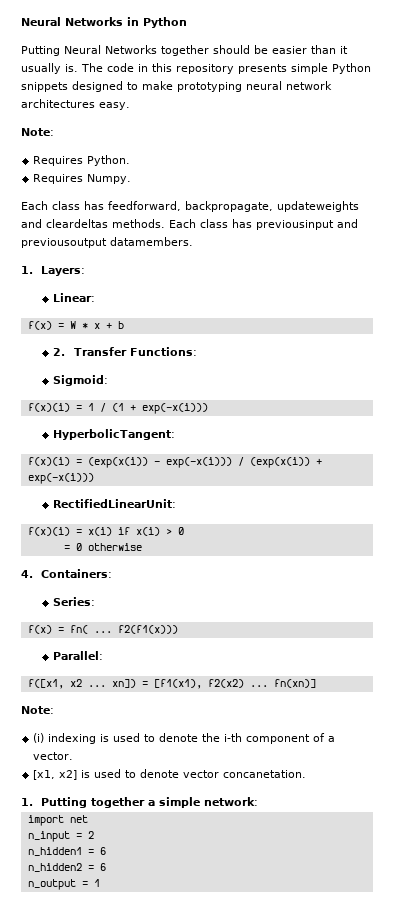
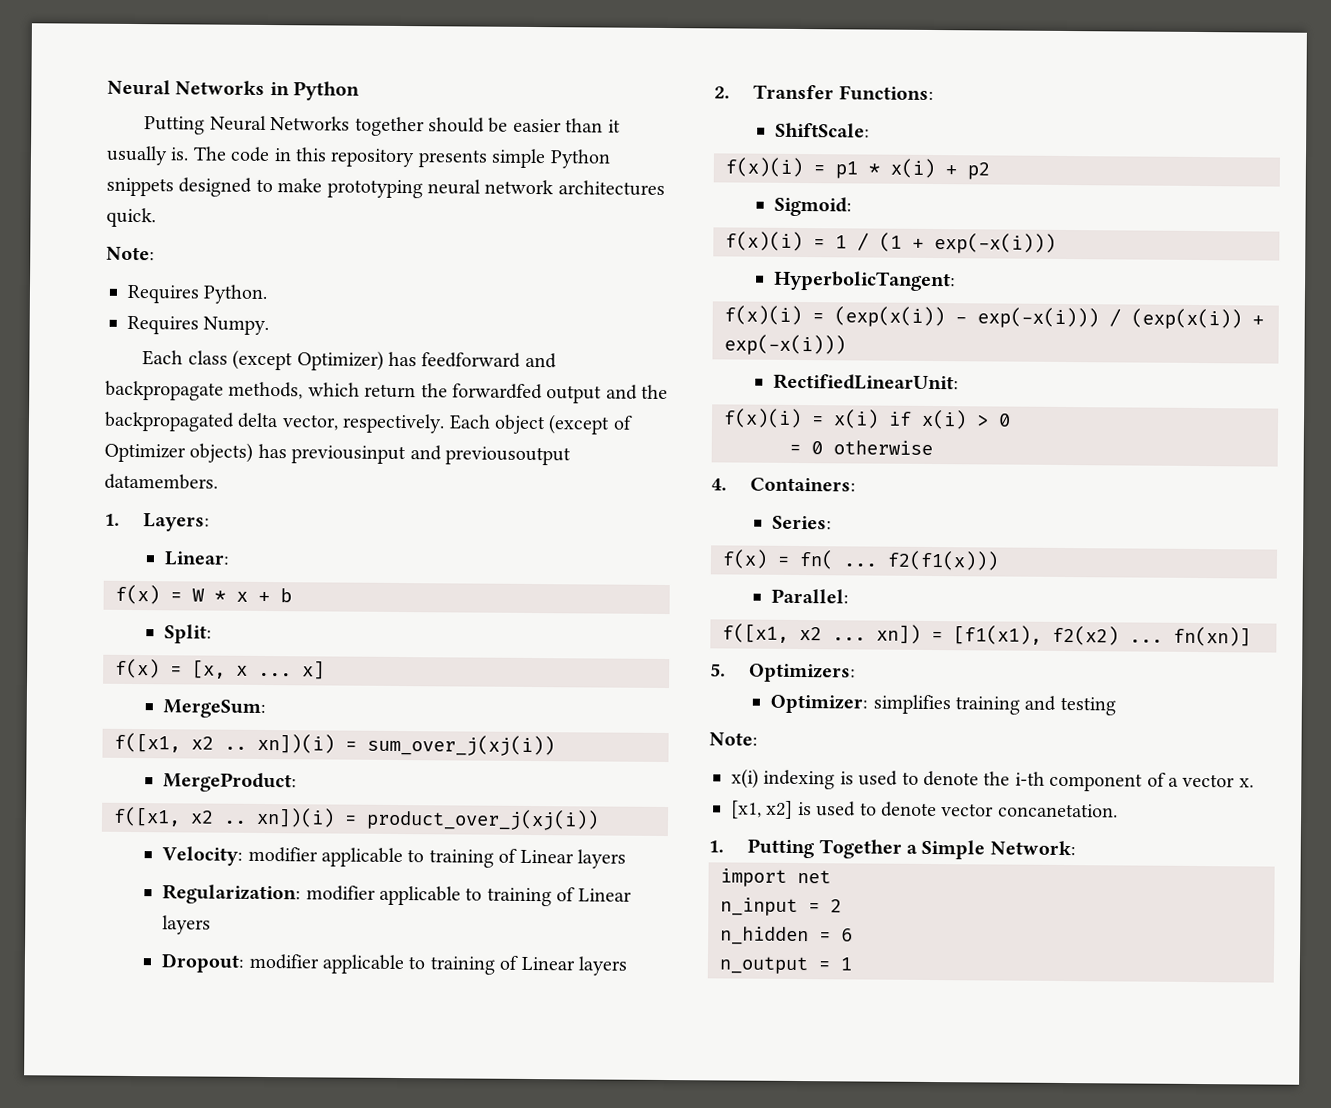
- The code in this repository presents simple Python snippets designed to make prototyping neural network architectures easy.
+ The code in this repository presents simple Python snippets designed to make prototyping neural network architectures quick.
- Each class has feedforward, backpropagate, updateweights and cleardeltas methods. Each class has previousinput and previousoutput datamembers.
+ Each class (except Optimizer) has feedforward and backpropagate methods, which return the forwardfed output and the backpropagated delta vector, respectively. Each object (except of Optimizer objects) has previousinput and previousoutput datamembers.
+ Split:
+ f(x) = [x, x ... x]
+ MergeSum:
+ f([x1, x2 .. xn])(i) = sum_over_j(xj(i))
+ MergeProduct:
+ f([x1, x2 .. xn])(i) = product_over_j(xj(i))
+ Velocity: modifier applicable to training of Linear layers
+ Regularization: modifier applicable to training of Linear layers
+ Dropout: modifier applicable to training of Linear layers
  2. Transfer Functions:
+ ShiftScale:
+ f(x)(i) = p1 * x(i) + p2
  f([x1, x2 ... xn]) = [f1(x1), f2(x2) ... fn(xn)]
+ 5. Optimizers:
+ Optimizer: simplifies training and testing
  Note:
- (i) indexing is used to denote the i-th component of a vector.
+ x(i) indexing is used to denote the i-th component of a vector x.
- 1. Putting together a simple network:
+ 1. Putting Together a Simple Network:
- n_hidden1 = 6
- n_hidden2 = 6
+ n_hidden = 6

